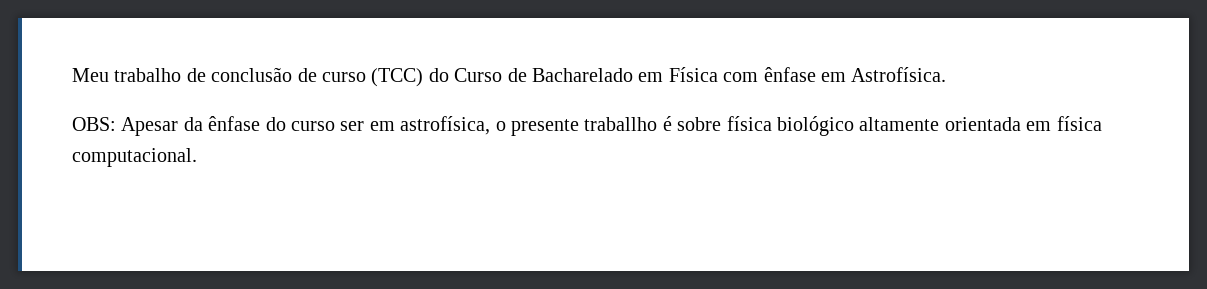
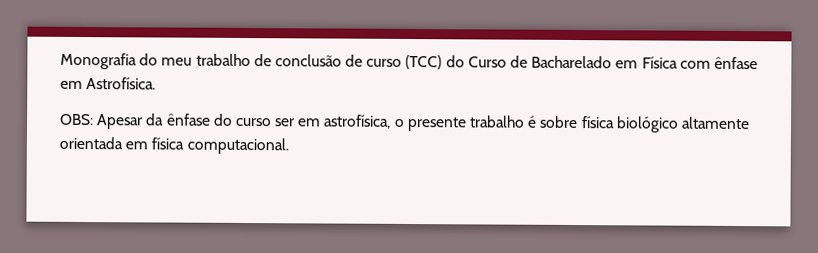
- Meu trabalho de conclusão de curso (TCC) do Curso de Bacharelado em Física com ênfase em Astrofísica.
+ Monografia do meu trabalho de conclusão de curso (TCC) do Curso de Bacharelado em Física com ênfase em Astrofísica.
- OBS: Apesar da ênfase do curso ser em astrofísica, o presente traballho é sobre física biológico altamente orientada em física computacional.
+ OBS: Apesar da ênfase do curso ser em astrofísica, o presente trabalho é sobre física biológico altamente orientada em física computacional.

